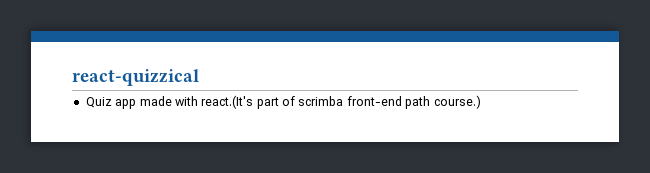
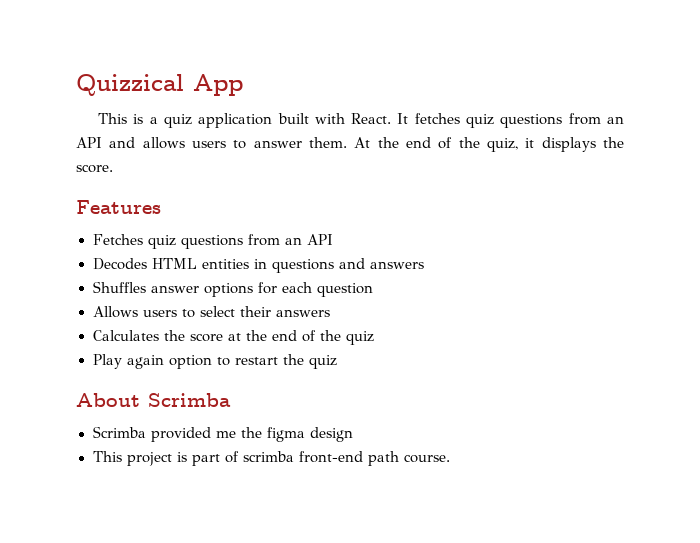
- react-quizzical
- Quiz app made with react.(It's part of scrimba front-end path course.)
+ Quizzical App
+ This is a quiz application built with React. It fetches quiz questions from an API and allows users to answer them. At the end of the quiz, it displays the score.
+ Features
+ Fetches quiz questions from an API
+ Decodes HTML entities in questions and answers
+ Shuffles answer options for each question
+ Allows users to select their answers
+ Calculates the score at the end of the quiz
+ Play again option to restart the quiz
+ About Scrimba
+ Scrimba provided me the figma design
+ This project is part of scrimba front-end path course.

